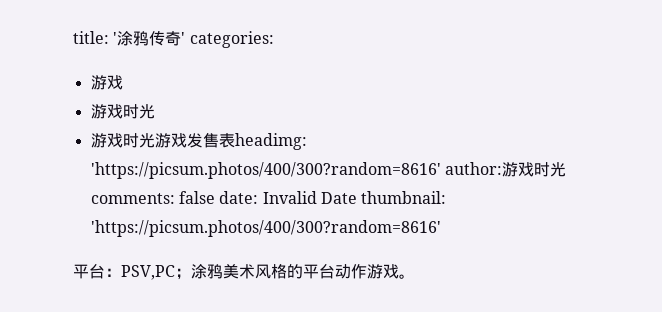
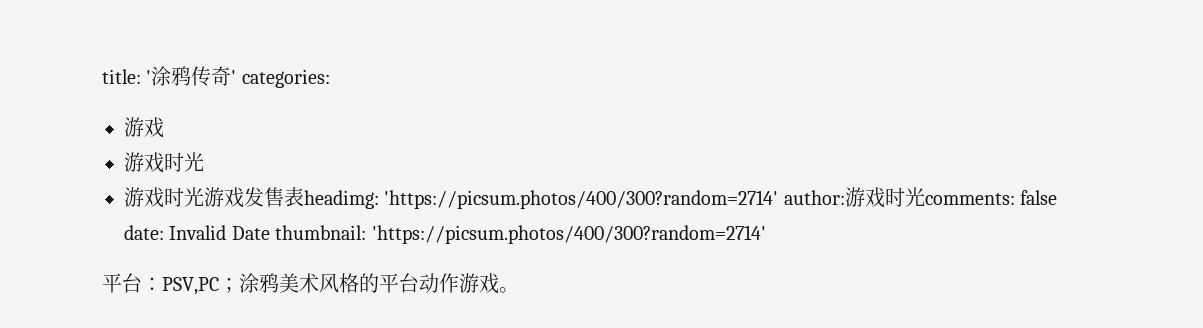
- 游戏时光游戏发售表headimg: 'https://picsum.photos/400/300?random=8616' author:游戏时光comments: false date: Invalid Date thumbnail: 'https://picsum.photos/400/300?random=8616'
+ 游戏时光游戏发售表headimg: 'https://picsum.photos/400/300?random=2714' author:游戏时光comments: false date: Invalid Date thumbnail: 'https://picsum.photos/400/300?random=2714'

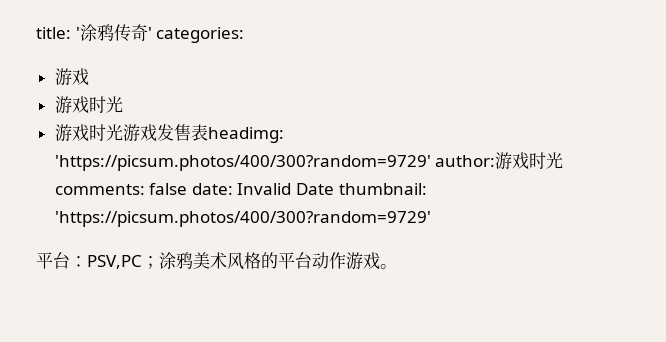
- 游戏时光游戏发售表headimg: 'https://picsum.photos/400/300?random=2714' author:游戏时光comments: false date: Invalid Date thumbnail: 'https://picsum.photos/400/300?random=2714'
+ 游戏时光游戏发售表headimg: 'https://picsum.photos/400/300?random=9729' author:游戏时光comments: false date: Invalid Date thumbnail: 'https://picsum.photos/400/300?random=9729'

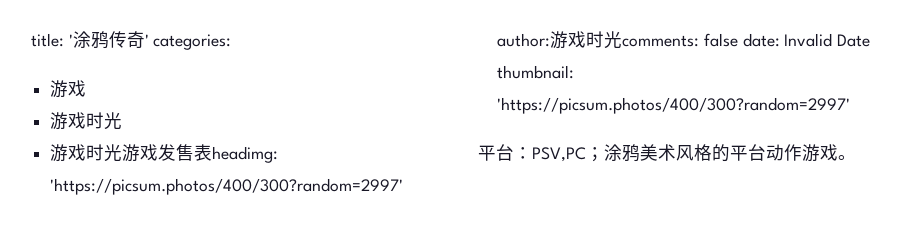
- 游戏时光游戏发售表headimg: 'https://picsum.photos/400/300?random=9729' author:游戏时光comments: false date: Invalid Date thumbnail: 'https://picsum.photos/400/300?random=9729'
+ 游戏时光游戏发售表headimg: 'https://picsum.photos/400/300?random=2997' author:游戏时光comments: false date: Invalid Date thumbnail: 'https://picsum.photos/400/300?random=2997'

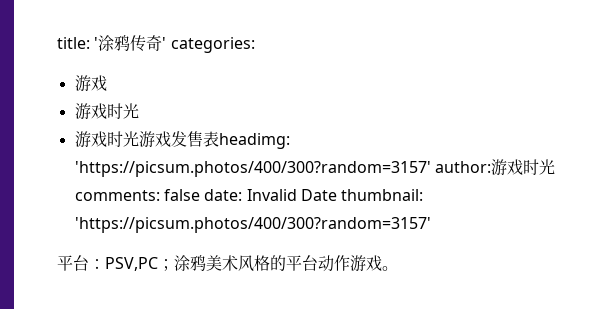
- 游戏时光游戏发售表headimg: 'https://picsum.photos/400/300?random=2997' author:游戏时光comments: false date: Invalid Date thumbnail: 'https://picsum.photos/400/300?random=2997'
+ 游戏时光游戏发售表headimg: 'https://picsum.photos/400/300?random=3157' author:游戏时光comments: false date: Invalid Date thumbnail: 'https://picsum.photos/400/300?random=3157'

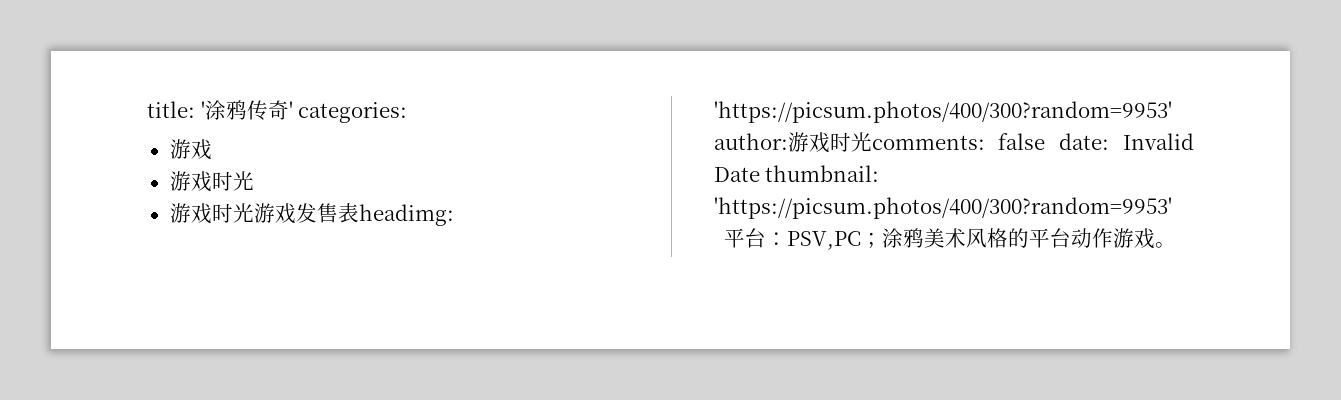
- 游戏时光游戏发售表headimg: 'https://picsum.photos/400/300?random=3157' author:游戏时光comments: false date: Invalid Date thumbnail: 'https://picsum.photos/400/300?random=3157'
+ 游戏时光游戏发售表headimg: 'https://picsum.photos/400/300?random=9953' author:游戏时光comments: false date: Invalid Date thumbnail: 'https://picsum.photos/400/300?random=9953'

